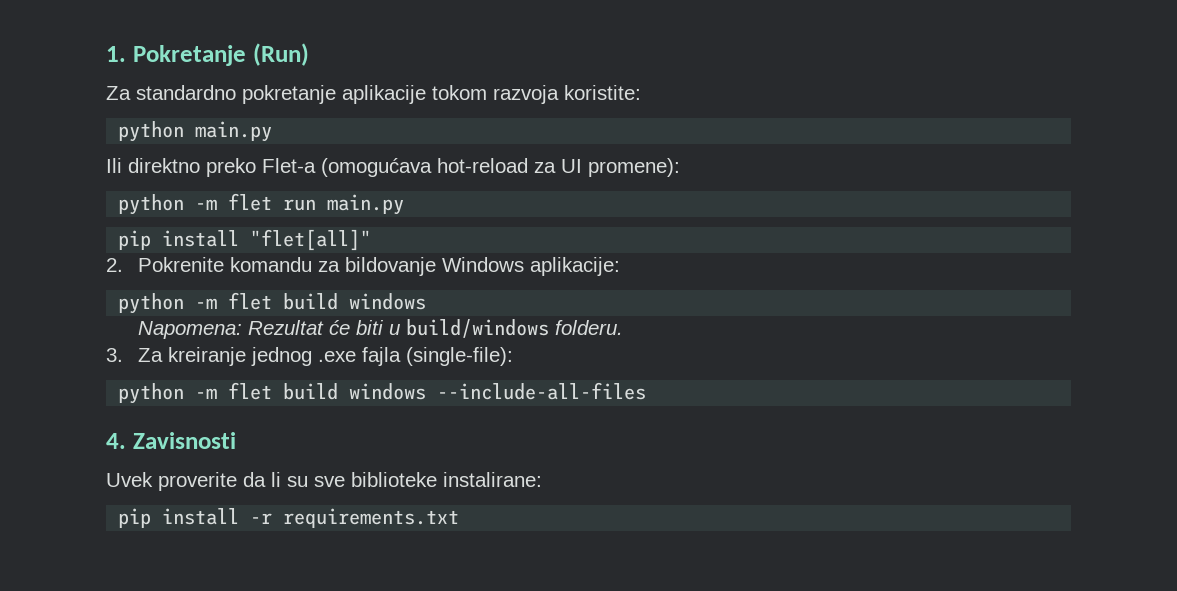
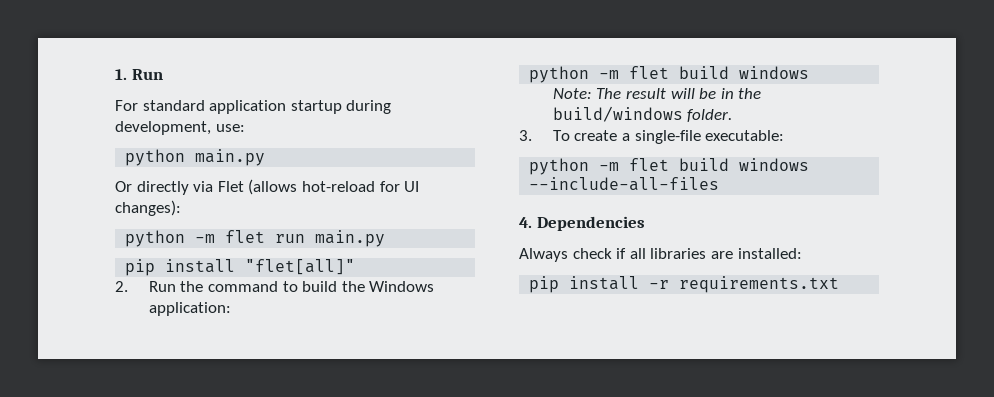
- 1. Pokretanje (Run)
- Za standardno pokretanje aplikacije tokom razvoja koristite:
+ 1. Run
+ For standard application startup during development, use:
  python main.py
- Ili direktno preko Flet-a (omogućava hot-reload za UI promene):
+ Or directly via Flet (allows hot-reload for UI changes):
- 2. Pokrenite komandu za bildovanje Windows aplikacije:
+ 2. Run the command to build the Windows application:
- Napomena: Rezultat će biti u build/windows folderu.
- 3. Za kreiranje jednog .exe fajla (single-file):
+ Note: The result will be in the build/windows folder.
+ 3. To create a single-file executable:
- 4. Zavisnosti
- Uvek proverite da li su sve biblioteke instalirane:
+ 4. Dependencies
+ Always check if all libraries are installed:

